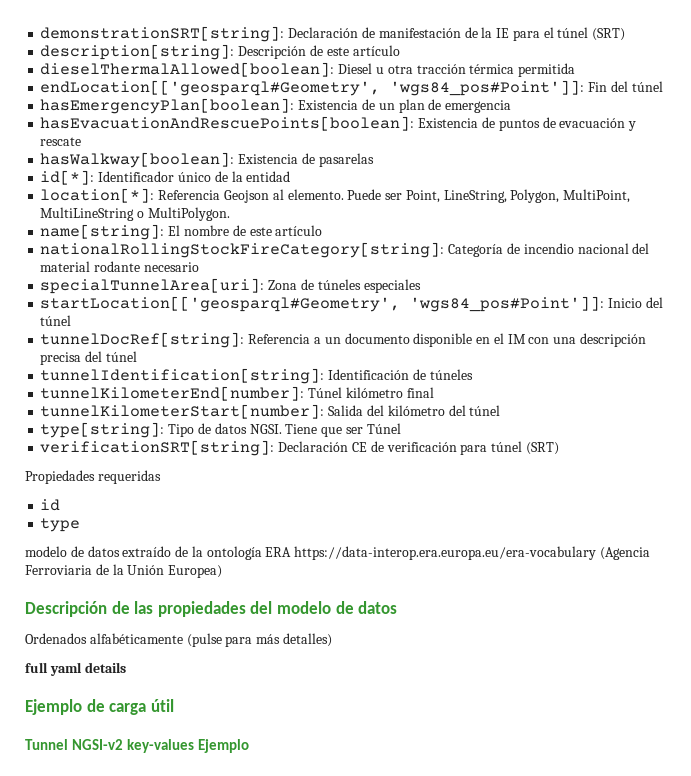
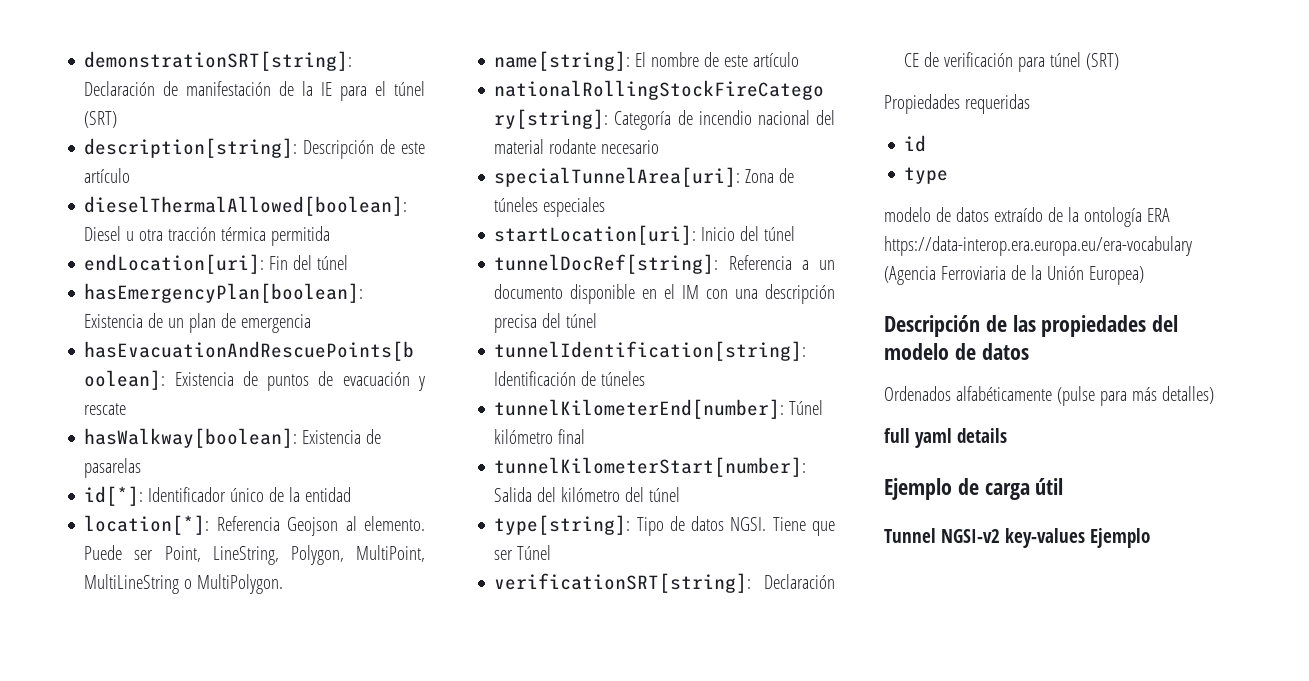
- endLocation[['geosparql#Geometry', 'wgs84_pos#Point']]: Fin del túnel
+ endLocation[uri]: Fin del túnel
- startLocation[['geosparql#Geometry', 'wgs84_pos#Point']]: Inicio del túnel
+ startLocation[uri]: Inicio del túnel

